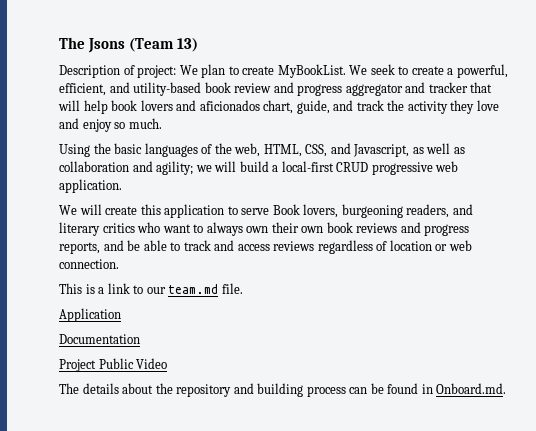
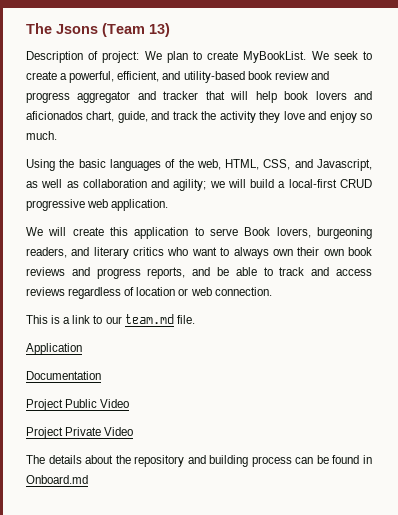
+ Project Private Video
- The details about the repository and building process can be found in Onboard.md.
+ The details about the repository and building process can be found in Onboard.md

